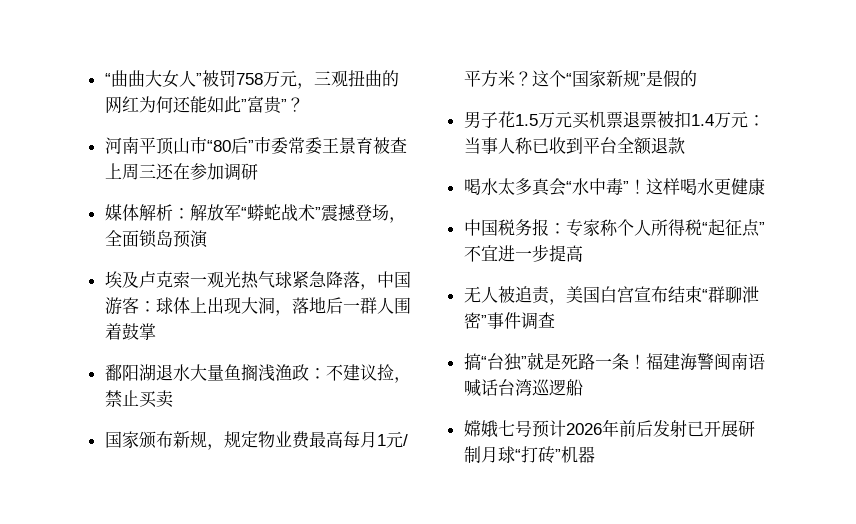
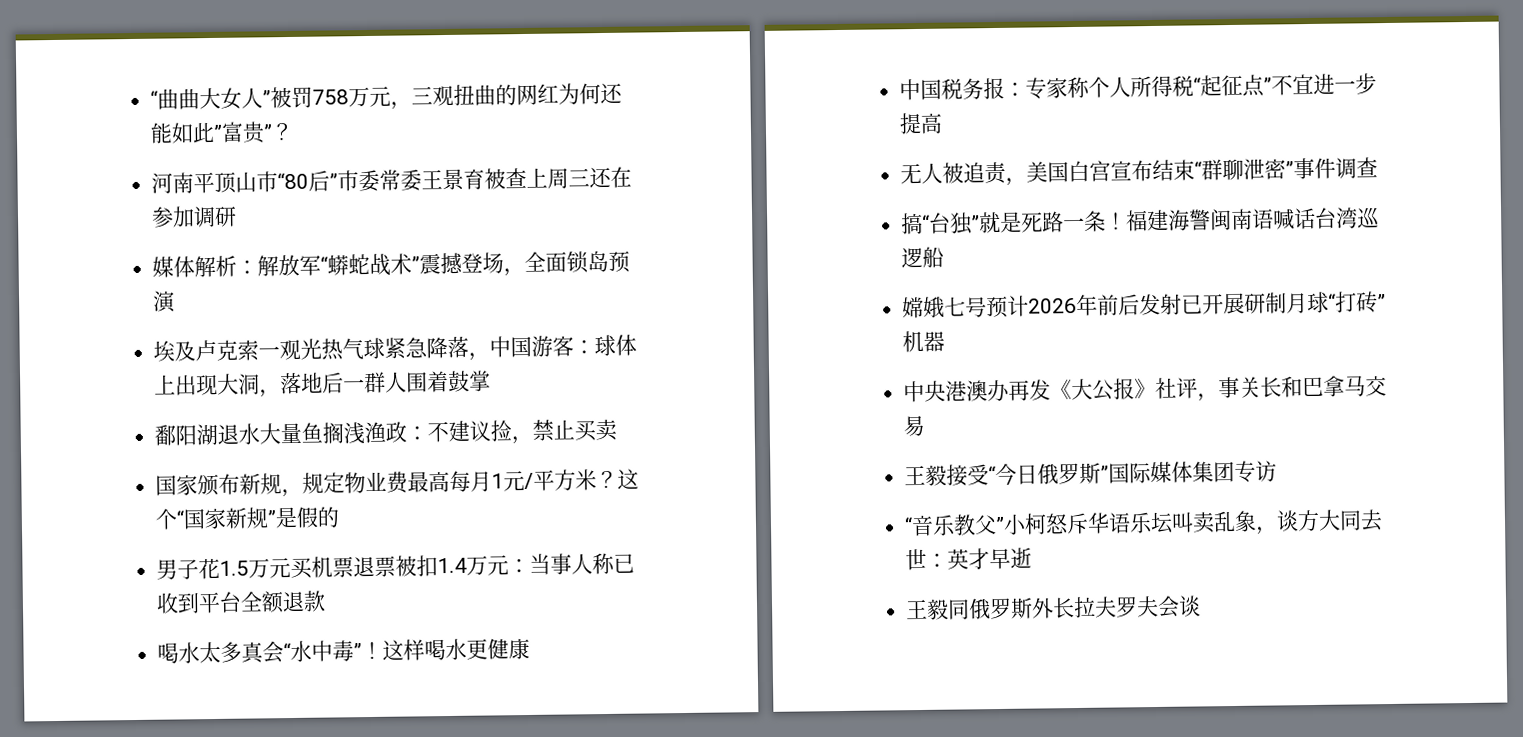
+ 中央港澳办再发《大公报》社评，事关长和巴拿马交易
+ 王毅接受“今日俄罗斯”国际媒体集团专访
+ “音乐教父”小柯怒斥华语乐坛叫卖乱象，谈方大同去世：英才早逝
+ 王毅同俄罗斯外长拉夫罗夫会谈

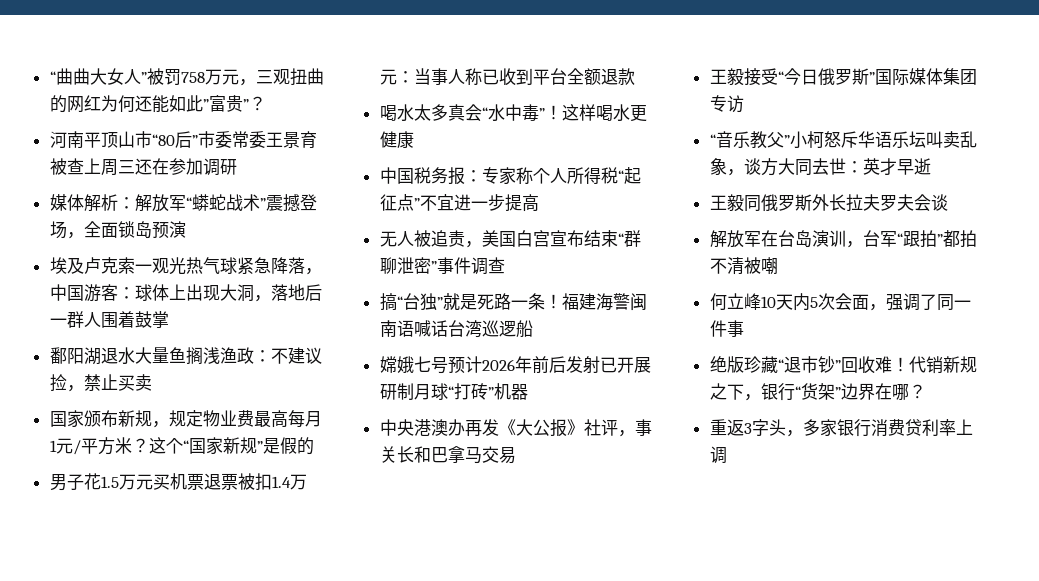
+ 解放军在台岛演训，台军“跟拍”都拍不清被嘲
+ 何立峰10天内5次会面，强调了同一件事
+ 绝版珍藏“退市钞”回收难！代销新规之下，银行“货架”边界在哪？
+ 重返3字头，多家银行消费贷利率上调

